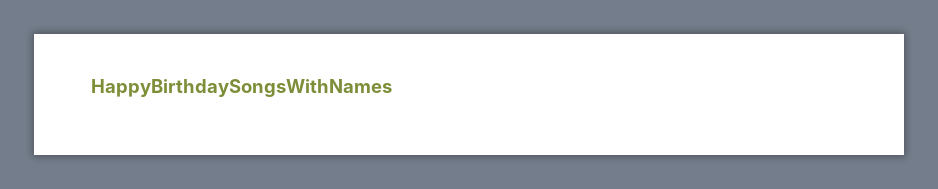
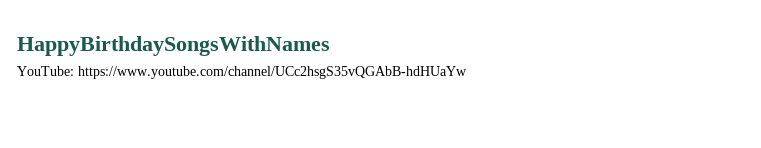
+ YouTube: https://www.youtube.com/channel/UCc2hsgS35vQGAbB-hdHUaYw

